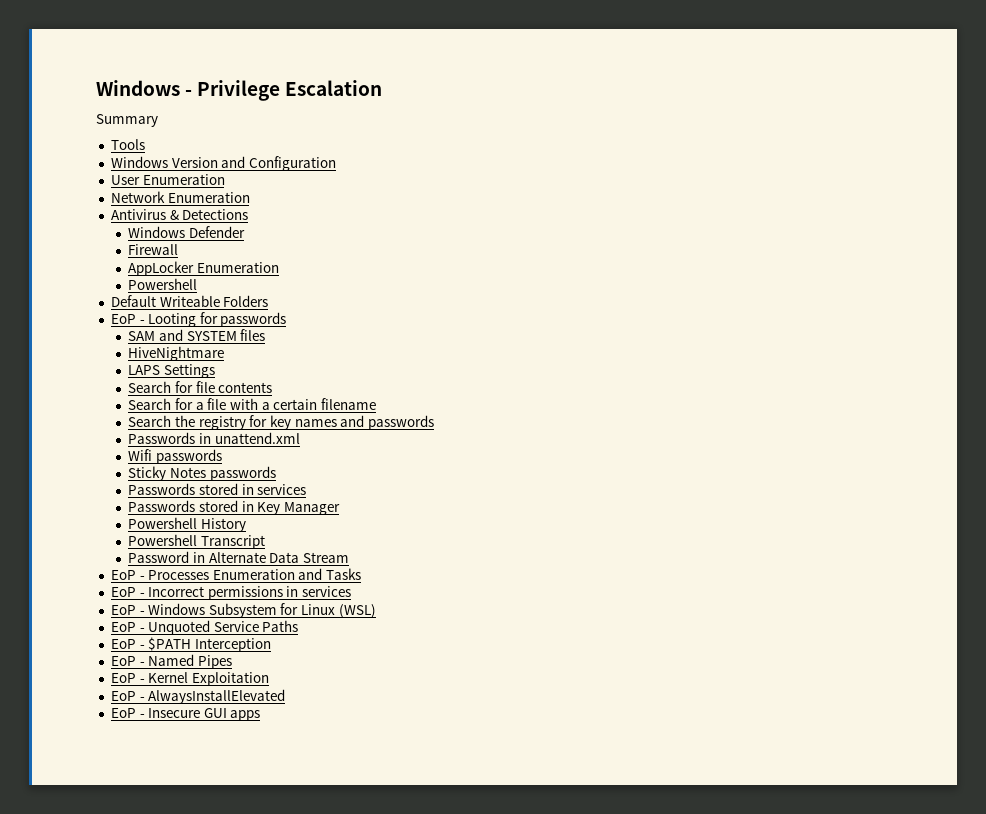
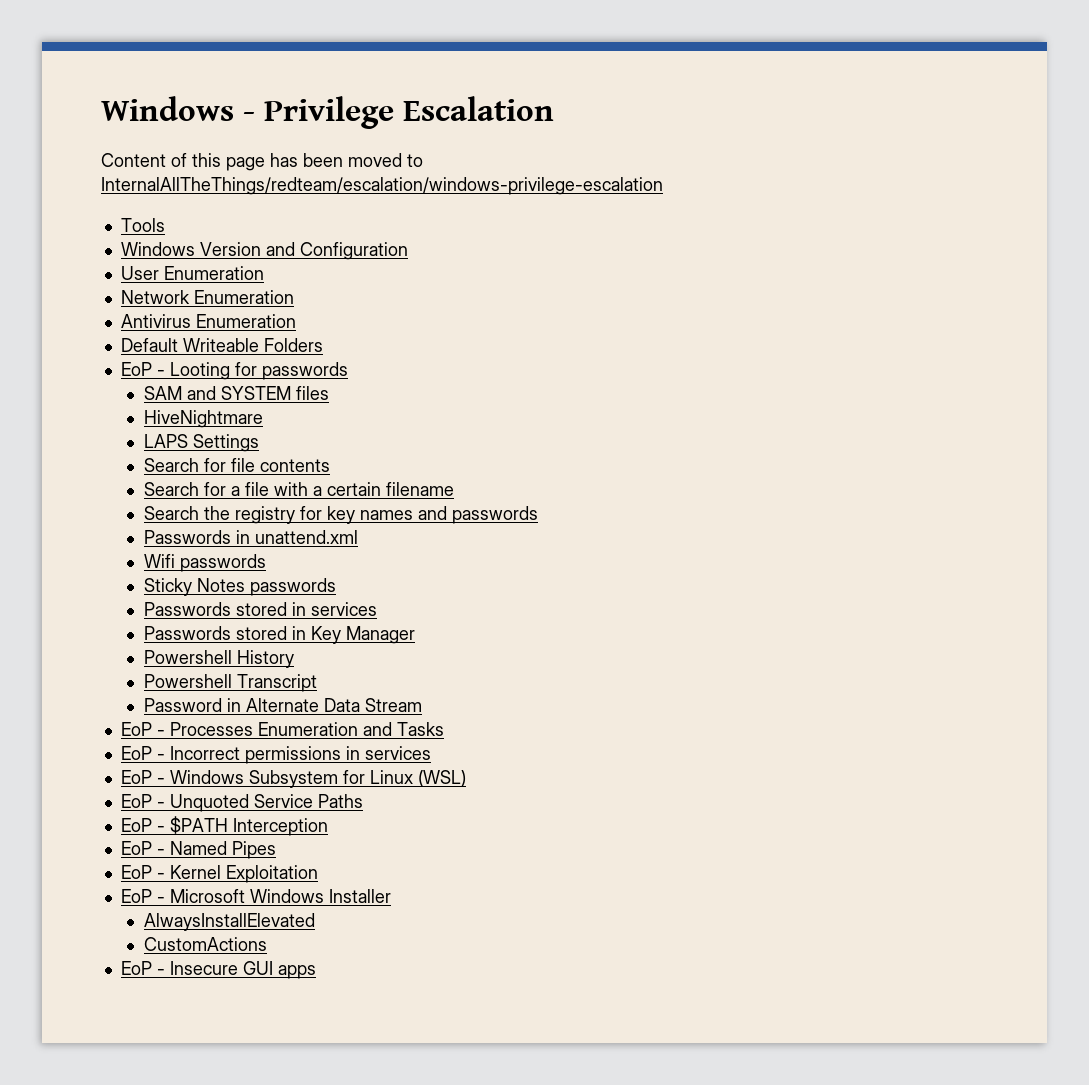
- Summary
+ Content of this page has been moved to InternalAllTheThings/redteam/escalation/windows-privilege-escalation
- Antivirus & Detections
- Windows Defender
- Firewall
- AppLocker Enumeration
- Powershell
+ Antivirus Enumeration
- EoP - AlwaysInstallElevated
+ EoP - Microsoft Windows Installer
+ AlwaysInstallElevated
+ CustomActions

